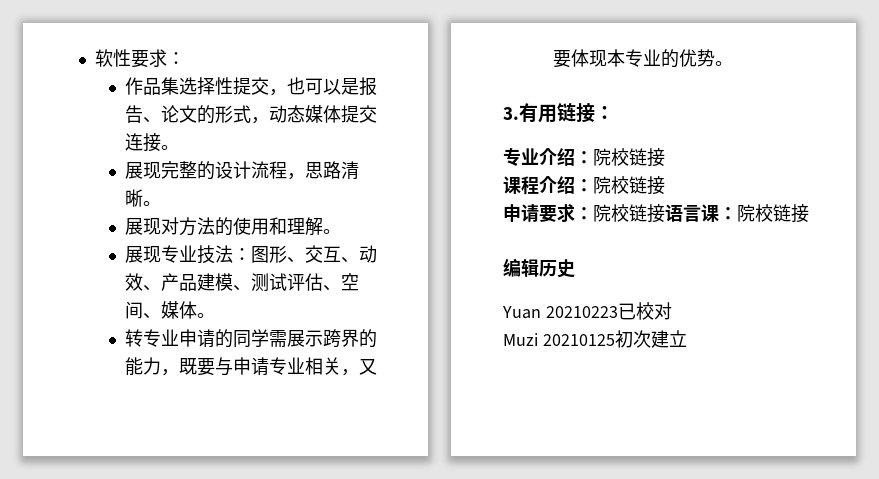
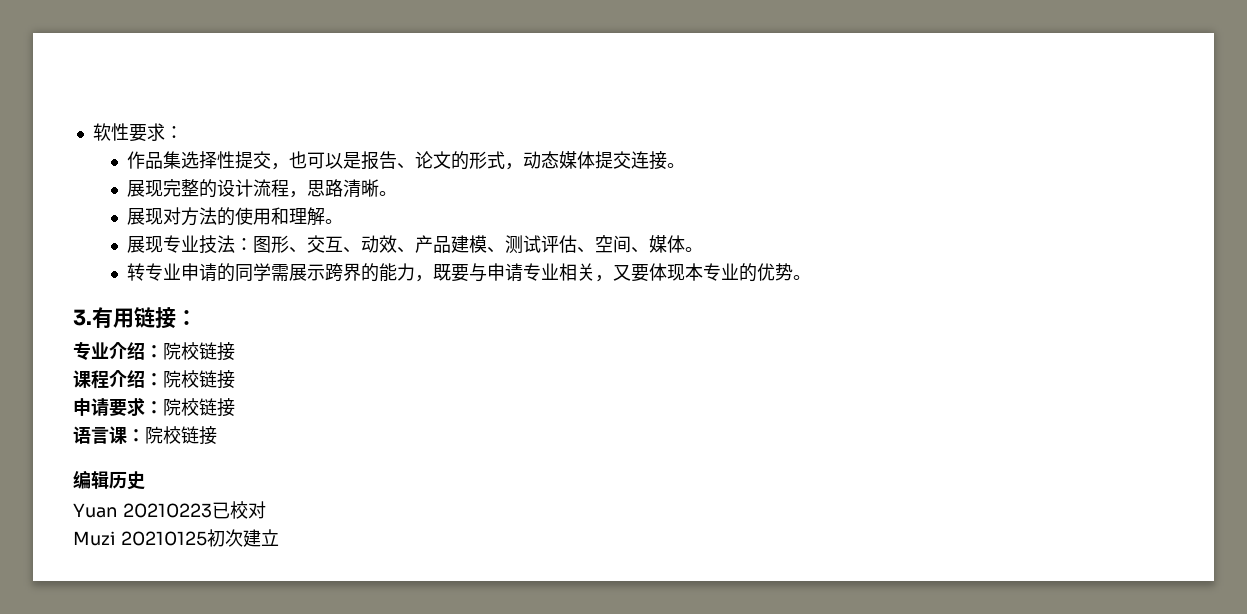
- 申请要求：院校链接语言课：院校链接
+ 申请要求：院校链接
+ 语言课：院校链接

